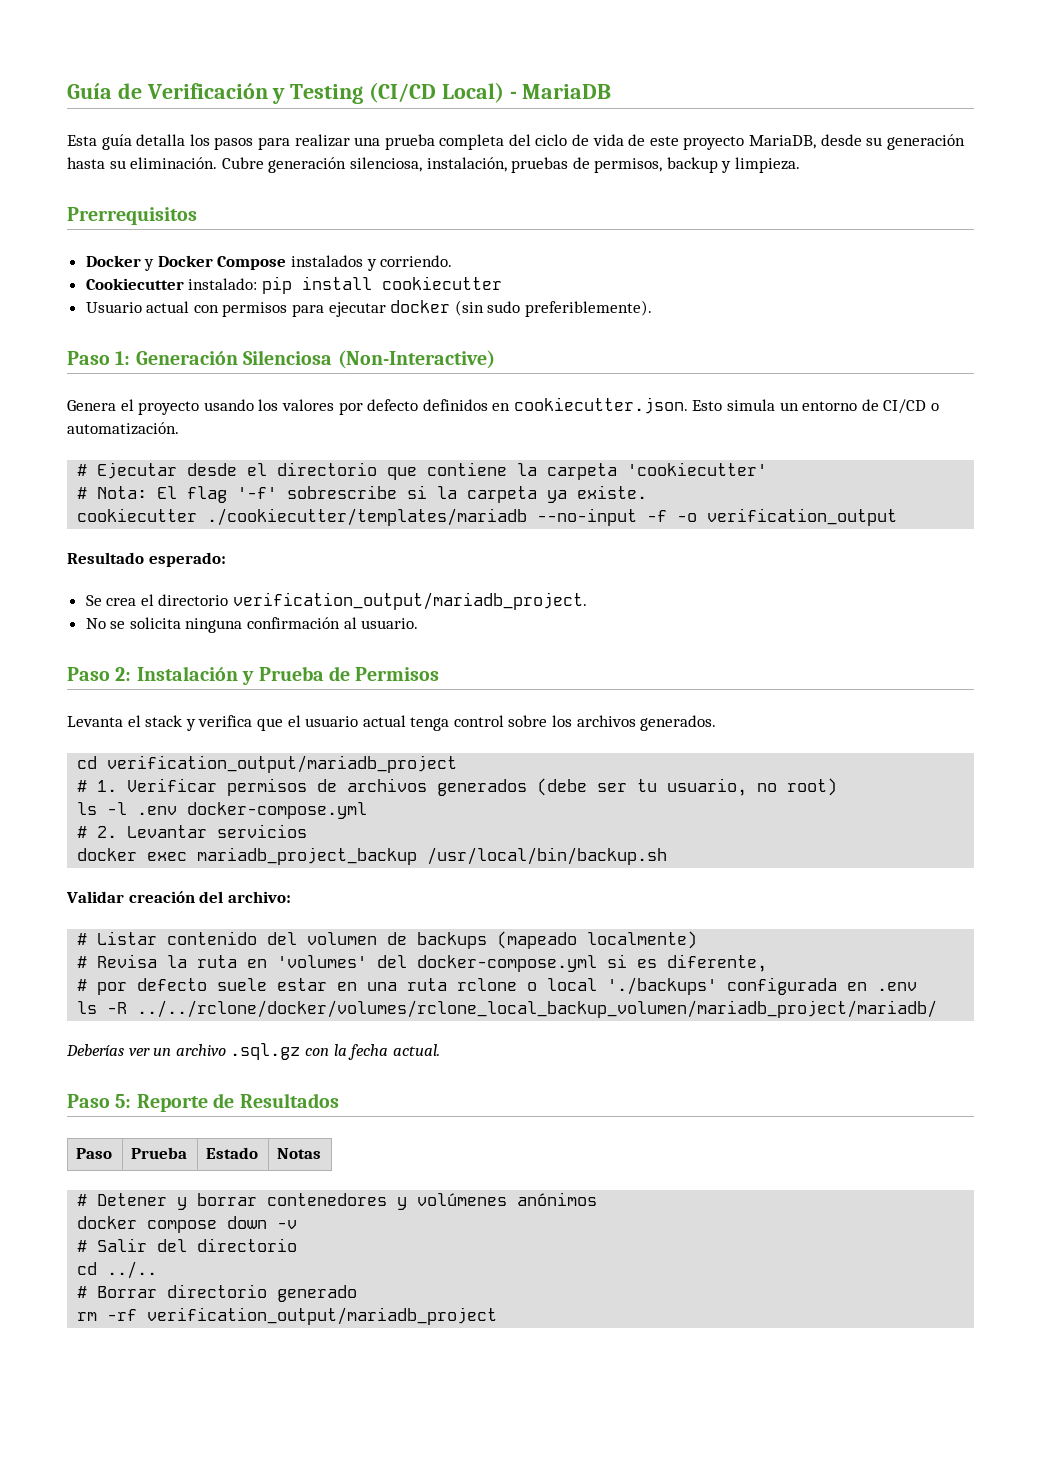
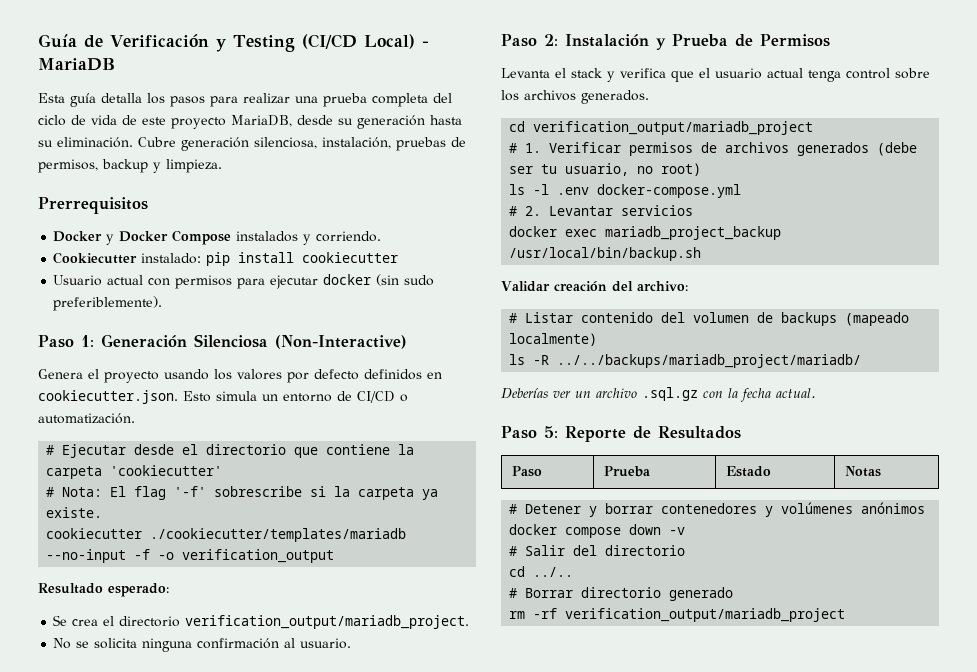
- # Revisa la ruta en 'volumes' del docker-compose.yml si es diferente,
- # por defecto suele estar en una ruta rclone o local './backups' configurada en .env
- ls -R ../../rclone/docker/volumes/rclone_local_backup_volumen/mariadb_project/mariadb/
+ ls -R ../../backups/mariadb_project/mariadb/

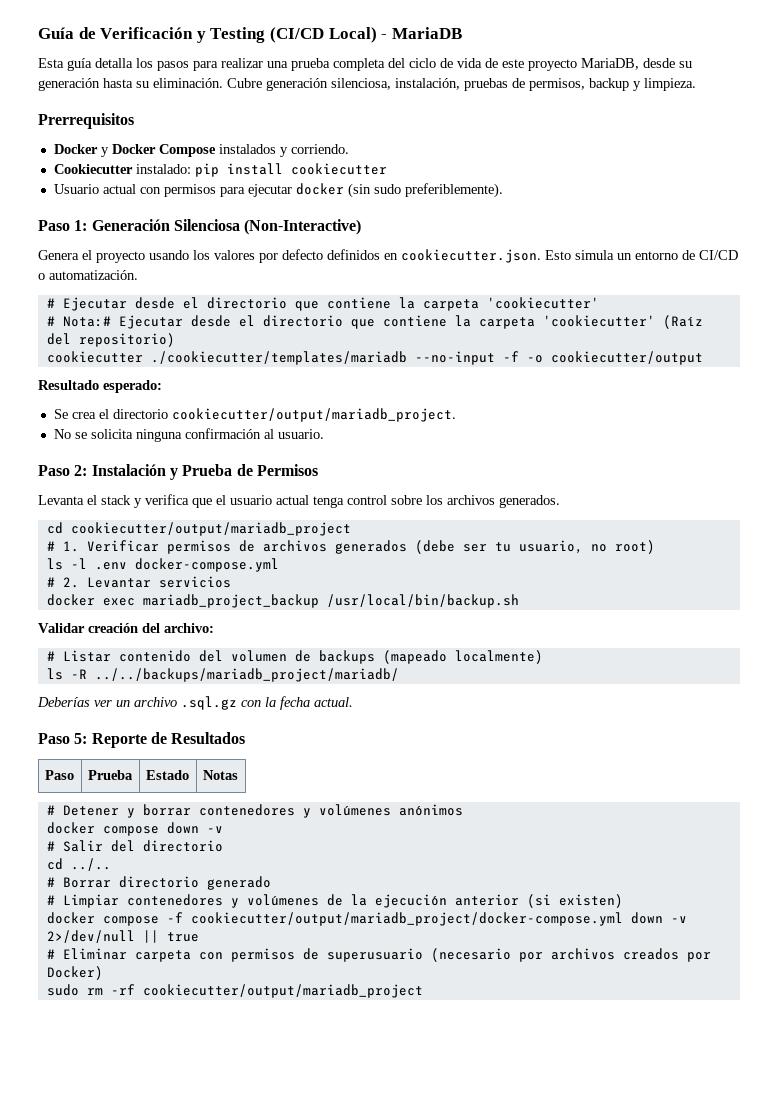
- # Nota: El flag '-f' sobrescribe si la carpeta ya existe.
+ # Nota:# Ejecutar desde el directorio que contiene la carpeta 'cookiecutter' (Raíz del repositorio)
- cookiecutter ./cookiecutter/templates/mariadb --no-input -f -o verification_output
+ cookiecutter ./cookiecutter/templates/mariadb --no-input -f -o cookiecutter/output
- Se crea el directorio verification_output/mariadb_project.
+ Se crea el directorio cookiecutter/output/mariadb_project.
- cd verification_output/mariadb_project
+ cd cookiecutter/output/mariadb_project
- rm -rf verification_output/mariadb_project
+ # Limpiar contenedores y volúmenes de la ejecución anterior (si existen)
+ docker compose -f cookiecutter/output/mariadb_project/docker-compose.yml down -v 2>/dev/null || true
+ # Eliminar carpeta con permisos de superusuario (necesario por archivos creados por Docker)
+ sudo rm -rf cookiecutter/output/mariadb_project

